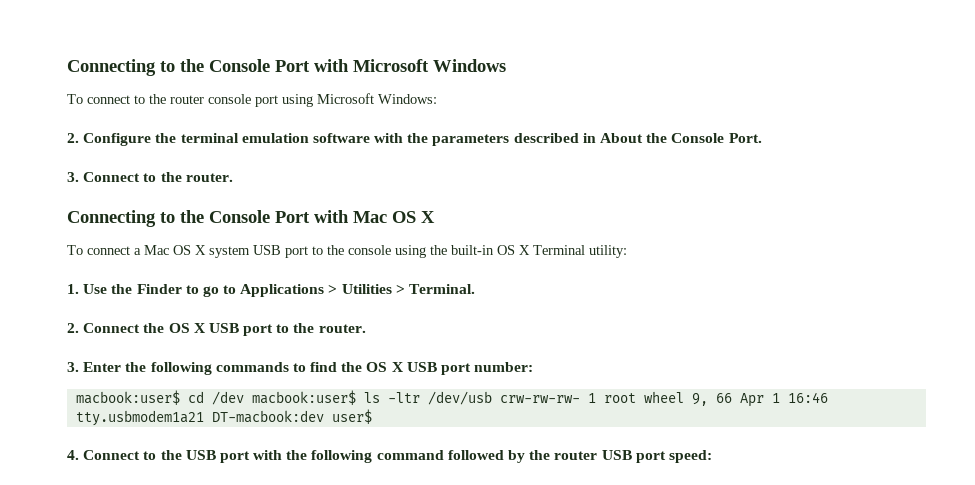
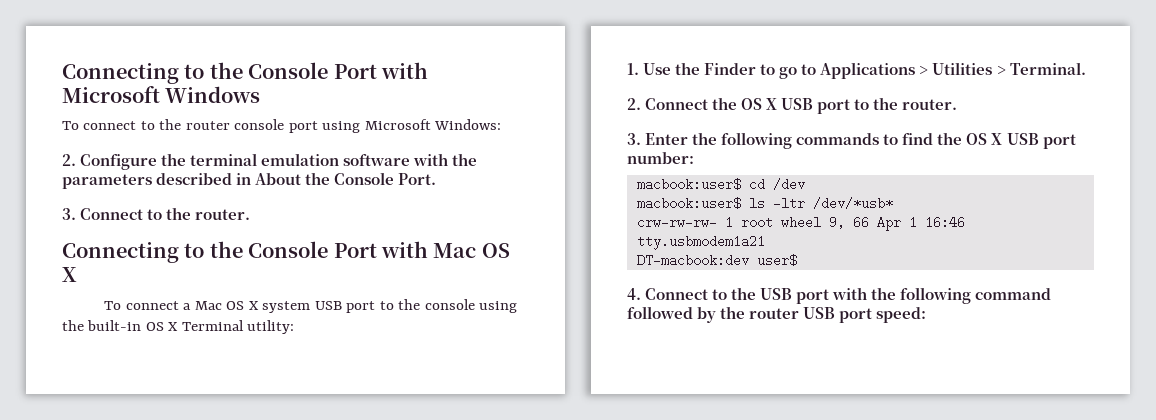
- macbook:user$ cd /dev macbook:user$ ls -ltr /dev/usb crw-rw-rw- 1 root wheel 9, 66 Apr 1 16:46 tty.usbmodem1a21 DT-macbook:dev user$
+ macbook:user$ cd /dev
+ macbook:user$ ls -ltr /dev/*usb*
+ crw-rw-rw- 1 root wheel 9, 66 Apr 1 16:46 tty.usbmodem1a21
+ DT-macbook:dev user$

